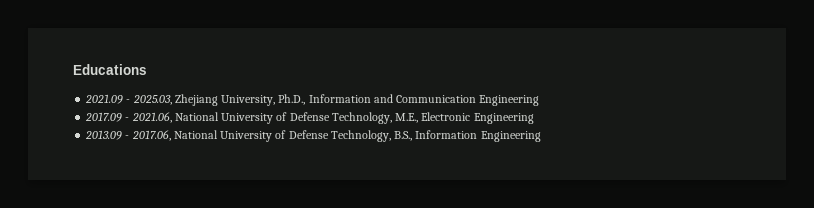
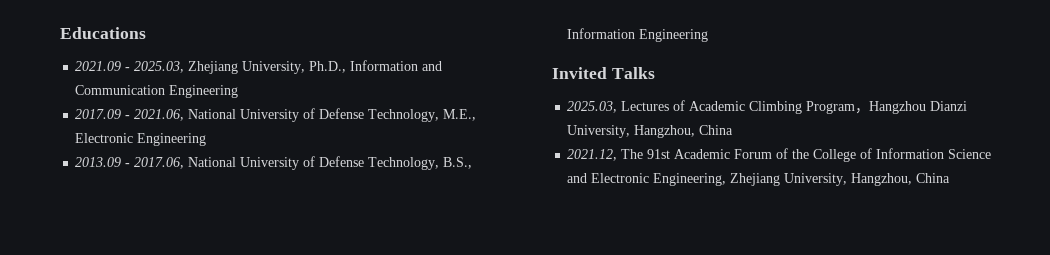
+ Invited Talks
+ 2025.03, Lectures of Academic Climbing Program，Hangzhou Dianzi University, Hangzhou, China
+ 2021.12, The 91st Academic Forum of the College of Information Science and Electronic Engineering, Zhejiang University, Hangzhou, China

